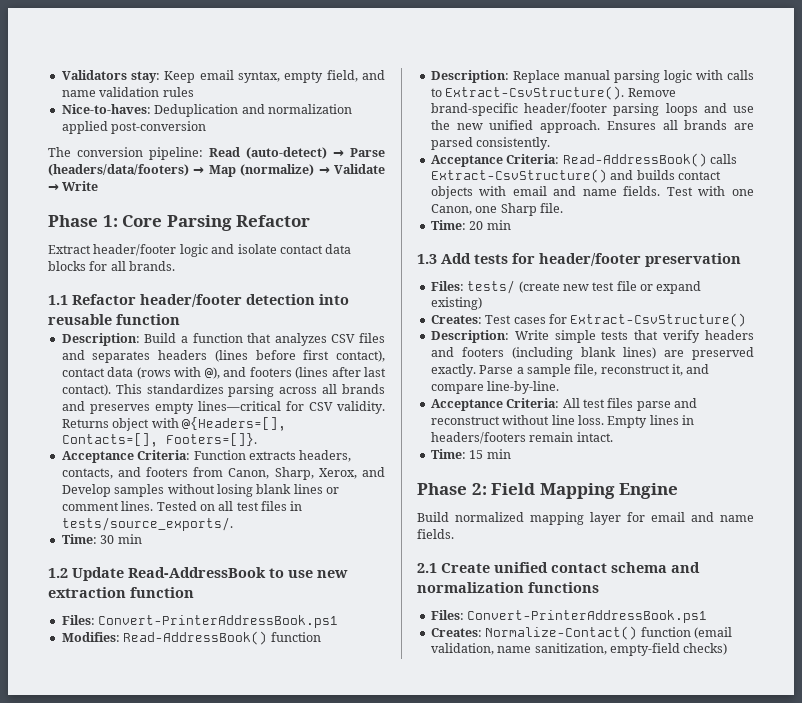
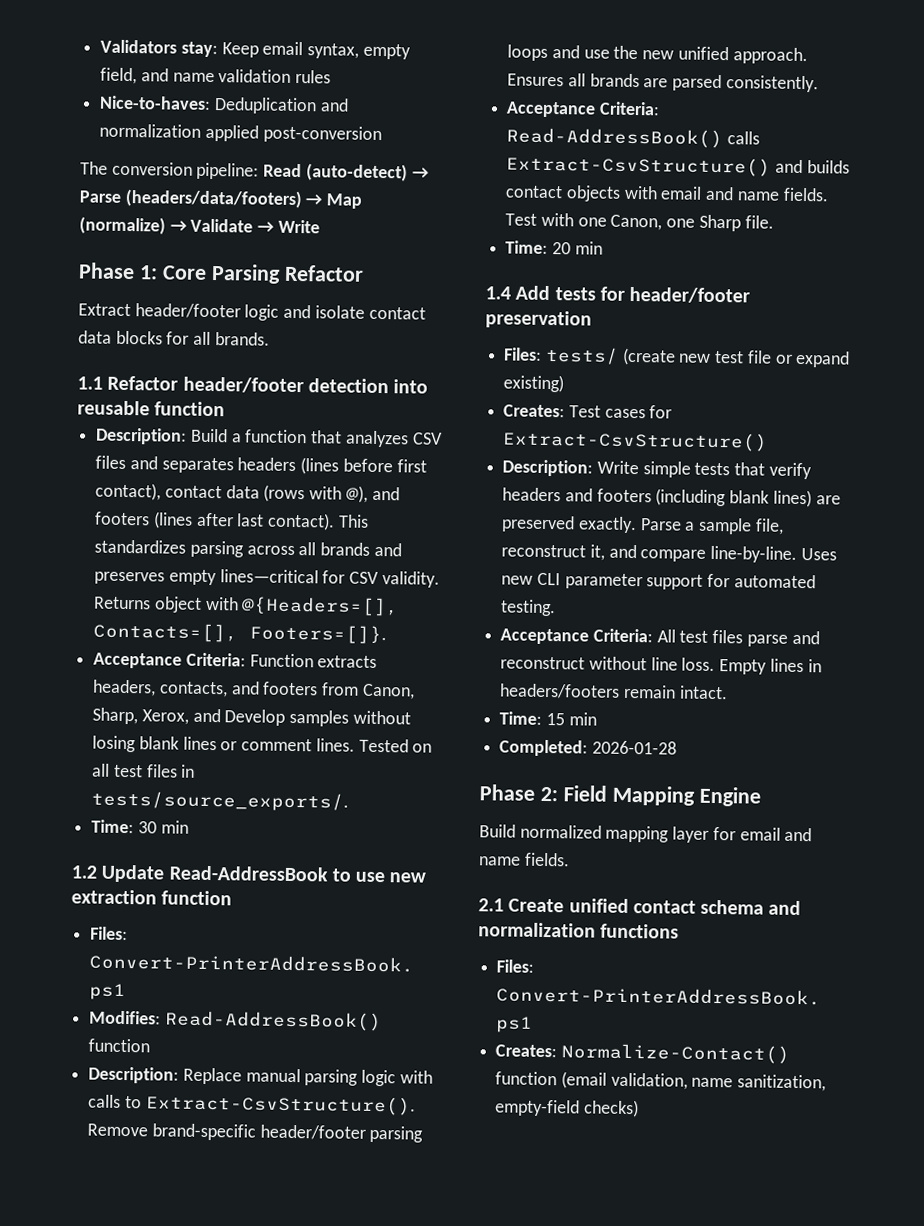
- 1.3 Add tests for header/footer preservation
+ 1.4 Add tests for header/footer preservation
+ Uses new CLI parameter support for automated testing.
+ Completed: 2026-01-28

